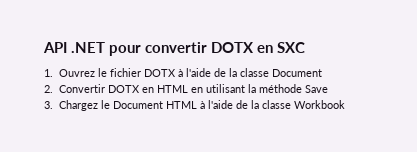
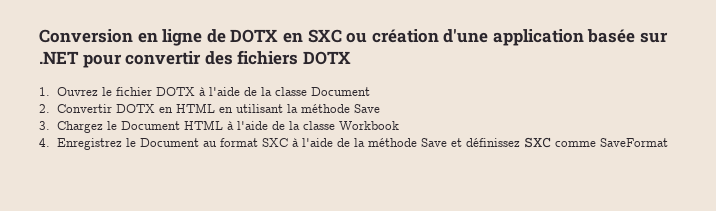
- API .NET pour convertir DOTX en SXC
+ Conversion en ligne de DOTX en SXC ou création d'une application basée sur .NET pour convertir des fichiers DOTX
+ 4. Enregistrez le Document au format SXC à l'aide de la méthode Save et définissez SXC comme SaveFormat

